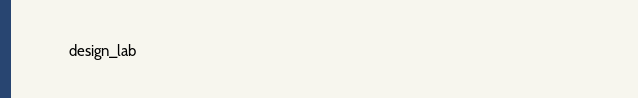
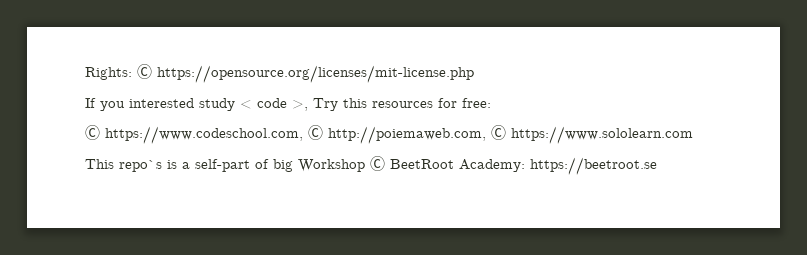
- design_lab
+ Rights: Ⓒ https://opensource.org/licenses/mit-license.php
+ If you interested study < code >, Try this resources for free:
+ Ⓒ https://www.codeschool.com, Ⓒ http://poiemaweb.com, Ⓒ https://www.sololearn.com
+ This repo`s is a self-part of big Workshop Ⓒ BeetRoot Academy: https://beetroot.se

